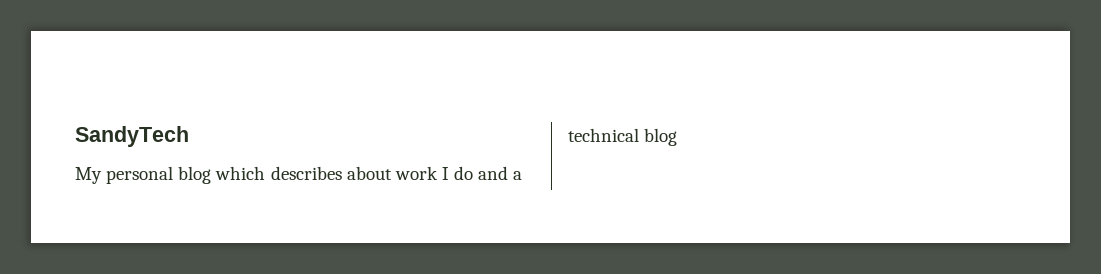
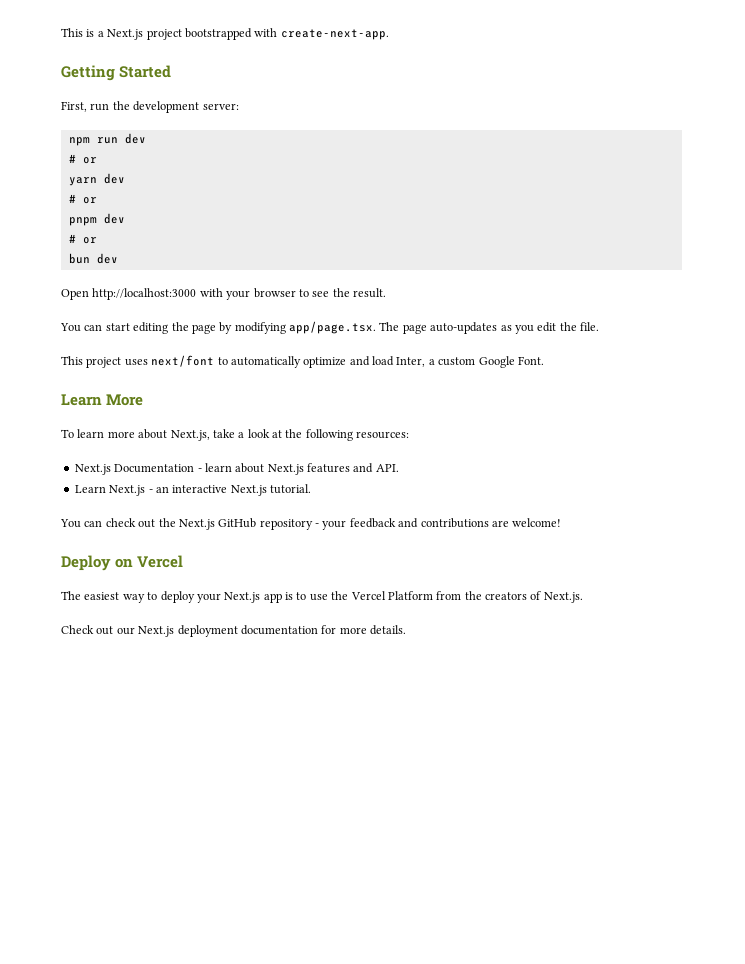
- SandyTech
- My personal blog which describes about work I do and a technical blog
+ This is a Next.js project bootstrapped with create-next-app.
+ Getting Started
+ First, run the development server:
+ npm run dev
+ # or
+ yarn dev
+ # or
+ pnpm dev
+ # or
+ bun dev
+ Open http://localhost:3000 with your browser to see the result.
+ You can start editing the page by modifying app/page.tsx. The page auto-updates as you edit the file.
+ This project uses next/font to automatically optimize and load Inter, a custom Google Font.
+ Learn More
+ To learn more about Next.js, take a look at the following resources:
+ Next.js Documentation - learn about Next.js features and API.
+ Learn Next.js - an interactive Next.js tutorial.
+ You can check out the Next.js GitHub repository - your feedback and contributions are welcome!
+ Deploy on Vercel
+ The easiest way to deploy your Next.js app is to use the Vercel Platform from the creators of Next.js.
+ Check out our Next.js deployment documentation for more details.

